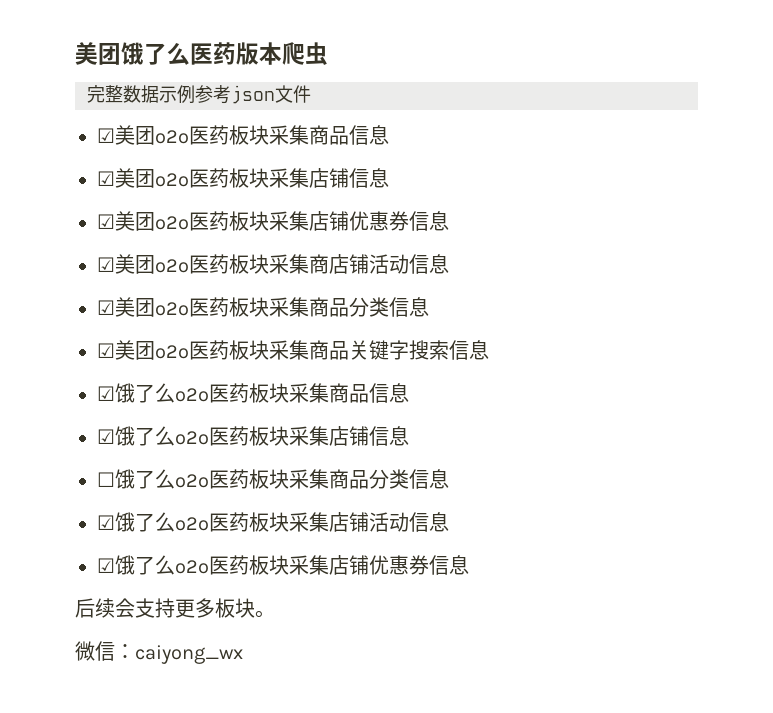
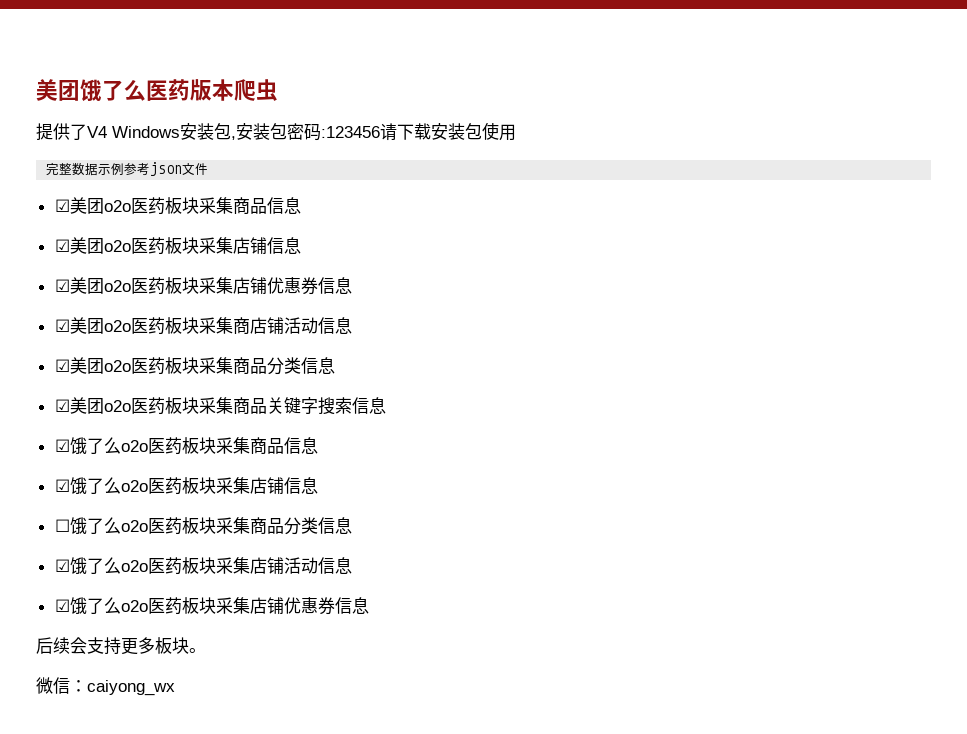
+ 提供了V4 Windows安装包,安装包密码:123456请下载安装包使用

